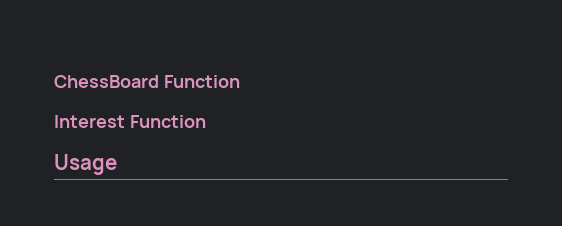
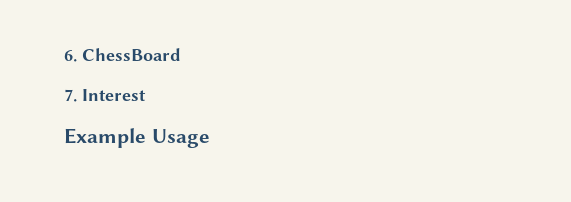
- ChessBoard Function
- Interest Function
- Usage
+ 6. ChessBoard
+ 7. Interest
+ Example Usage

